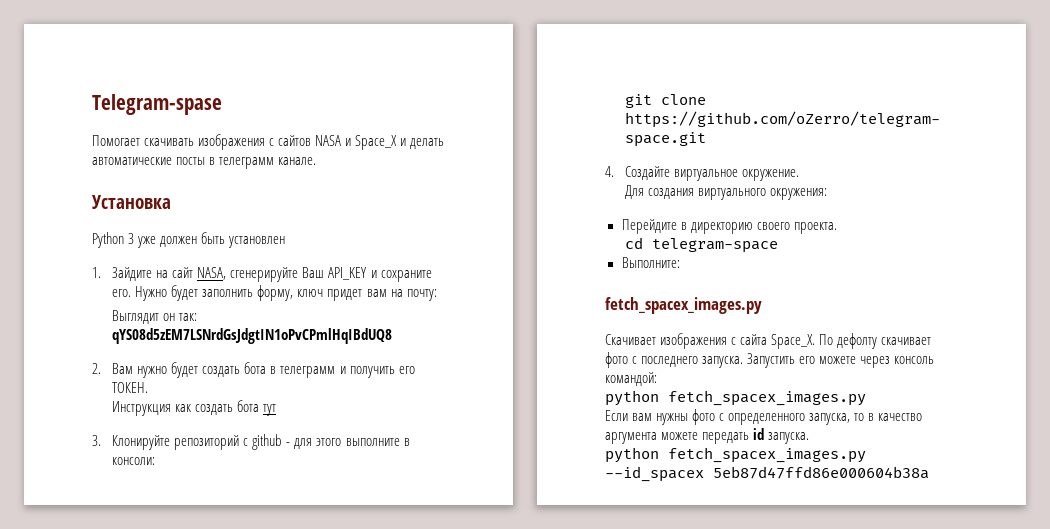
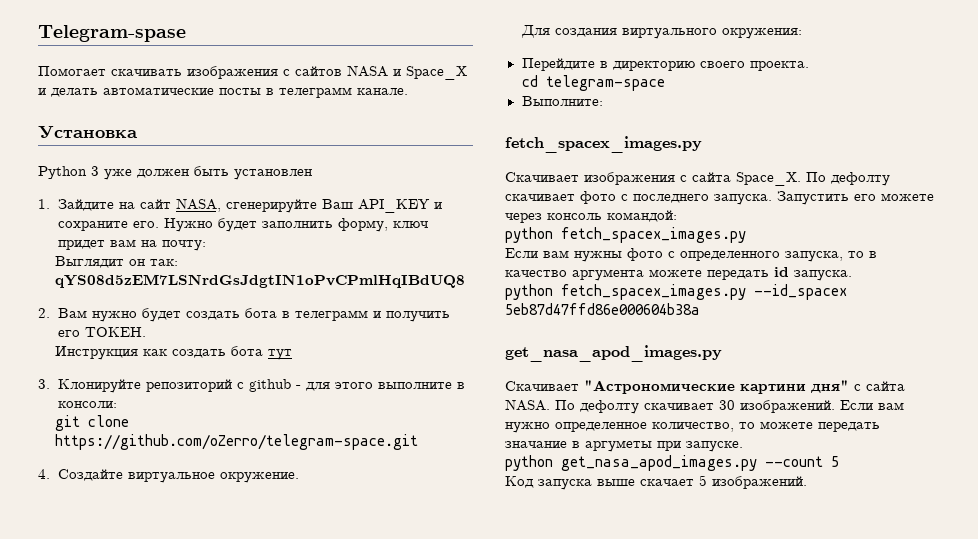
  python fetch_spacex_images.py --id_spacex 5eb87d47ffd86e000604b38a
+ get_nasa_apod_images.py
+ Скачивает "Астрономические картини дня" с сайта NASA. По дефолту скачивает 30 изображений. Если вам нужно определенное количество, то можете передать значание в аргуметы при запуске.
+ python get_nasa_apod_images.py --count 5
+ Код запуска выше скачает 5 изображений.

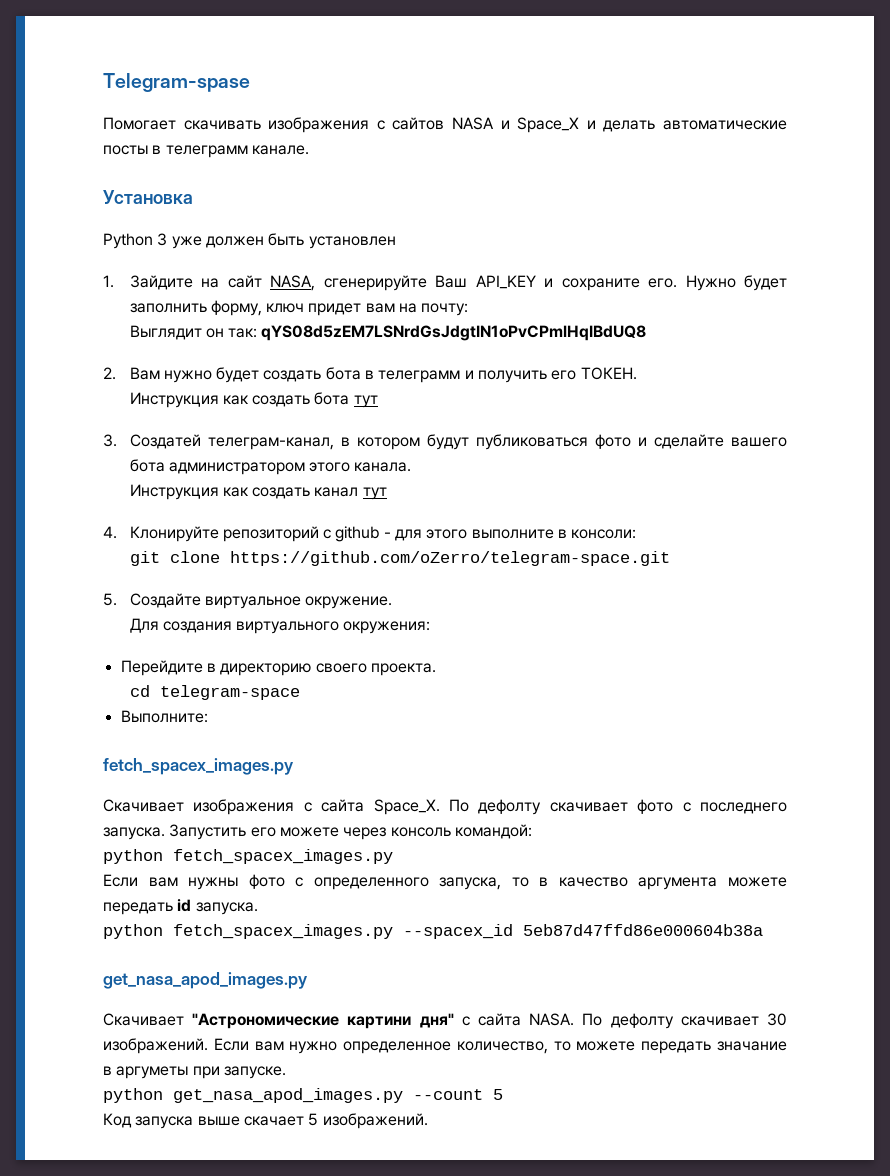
- 3. Клонируйте репозиторий с github - для этого выполните в консоли:
+ 3. Создатей телеграм-канал, в котором будут публиковаться фото и сделайте вашего бота администратором этого канала.
+ Инструкция как создать канал тут
+ 4. Клонируйте репозиторий с github - для этого выполните в консоли:
- 4. Создайте виртуальное окружение.
+ 5. Создайте виртуальное окружение.
- python fetch_spacex_images.py --id_spacex 5eb87d47ffd86e000604b38a
+ python fetch_spacex_images.py --spacex_id 5eb87d47ffd86e000604b38a

